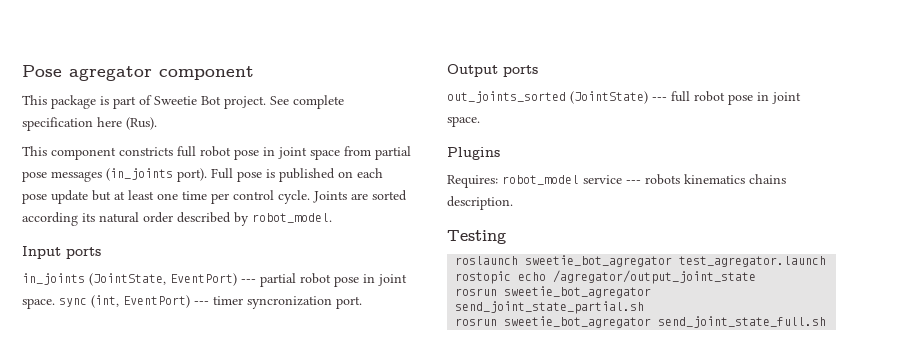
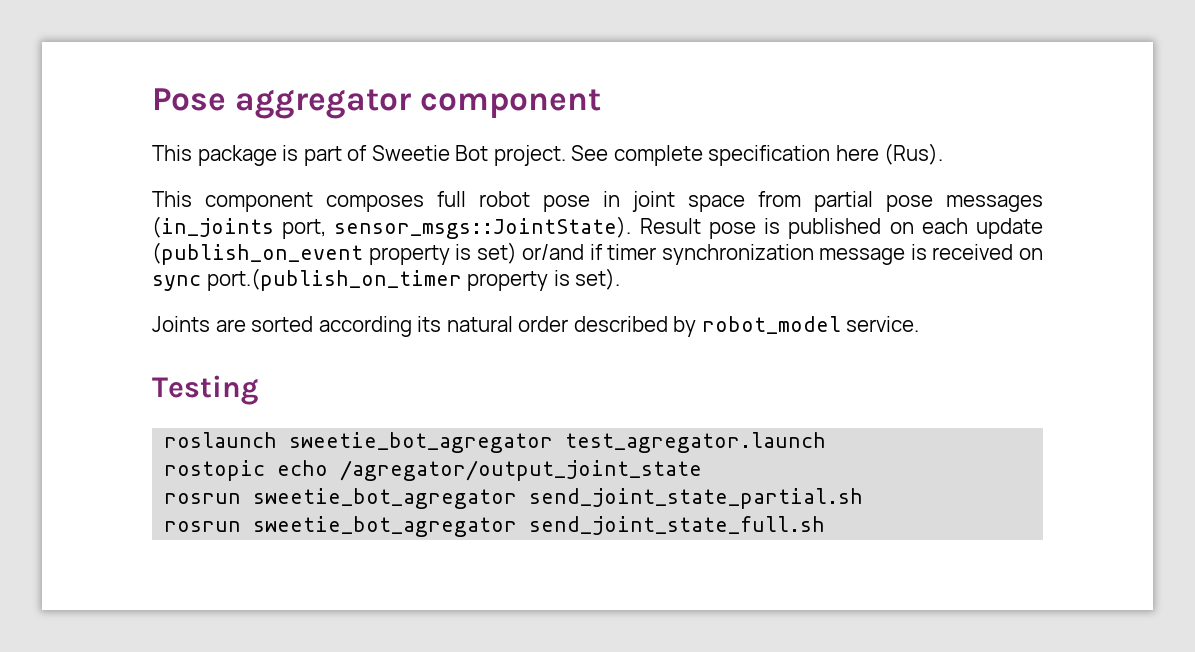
- Pose agregator component
+ Pose aggregator component
- This component constricts full robot pose in joint space from partial pose messages (in_joints port). Full pose is published on each pose update but at least one time per control cycle. Joints are sorted according its natural order described by robot_model.
- Input ports
- in_joints (JointState, EventPort) --- partial robot pose in joint space. sync (int, EventPort) --- timer syncronization port.
- Output ports
- out_joints_sorted (JointState) --- full robot pose in joint space.
- Plugins
- Requires: robot_model service --- robots kinematics chains description.
+ This component composes full robot pose in joint space from partial pose messages (in_joints port, sensor_msgs::JointState). Result pose is published on each update (publish_on_event property is set) or/and if timer synchronization message is received on sync port.(publish_on_timer property is set).
+ Joints are sorted according its natural order described by robot_model service.

